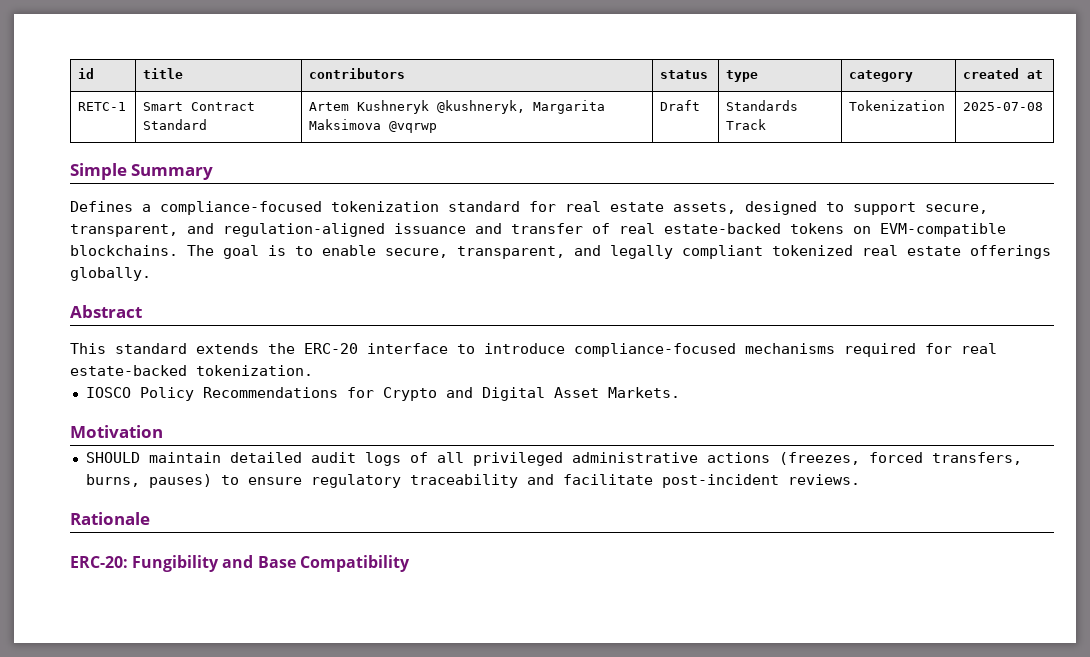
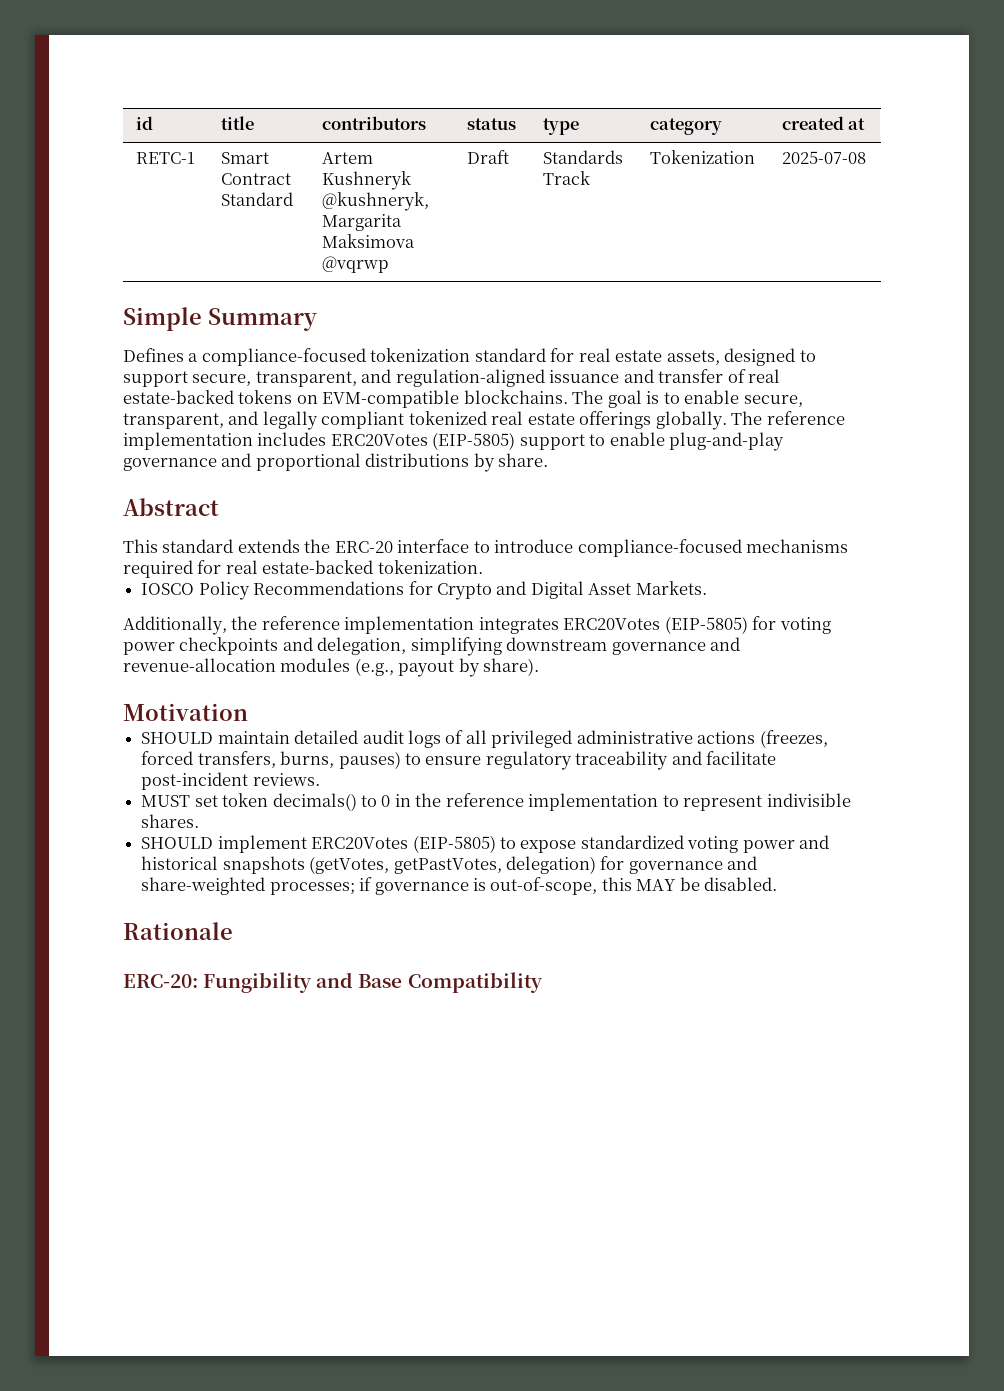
+ The reference implementation includes ERC20Votes (EIP-5805) support to enable plug-and-play governance and proportional distributions by share.
+ Additionally, the reference implementation integrates ERC20Votes (EIP-5805) for voting power checkpoints and delegation, simplifying downstream governance and revenue-allocation modules (e.g., payout by share).
+ MUST set token decimals() to 0 in the reference implementation to represent indivisible shares.
+ SHOULD implement ERC20Votes (EIP-5805) to expose standardized voting power and historical snapshots (getVotes, getPastVotes, delegation) for governance and share-weighted processes; if governance is out-of-scope, this MAY be disabled.

